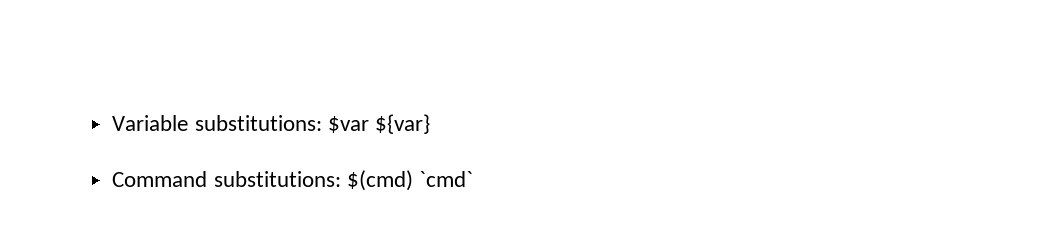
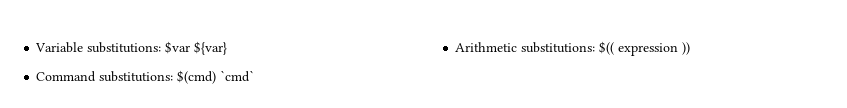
+ Arithmetic substitutions: $(( expression ))

